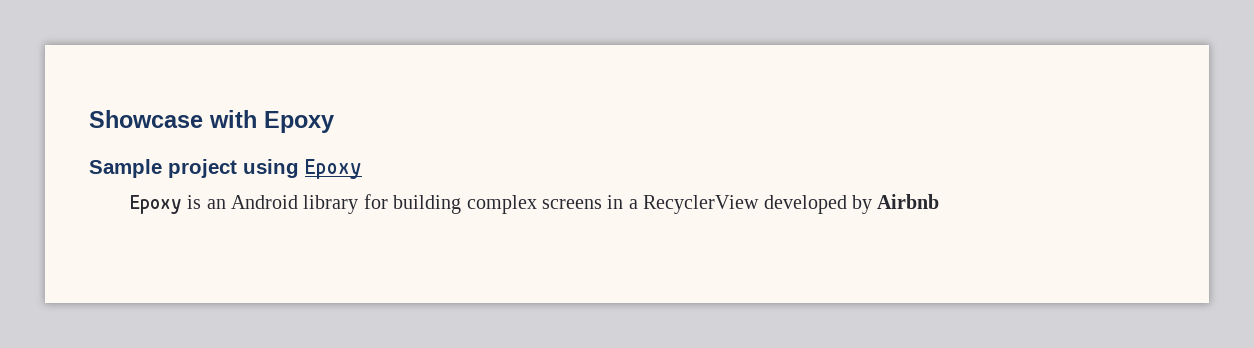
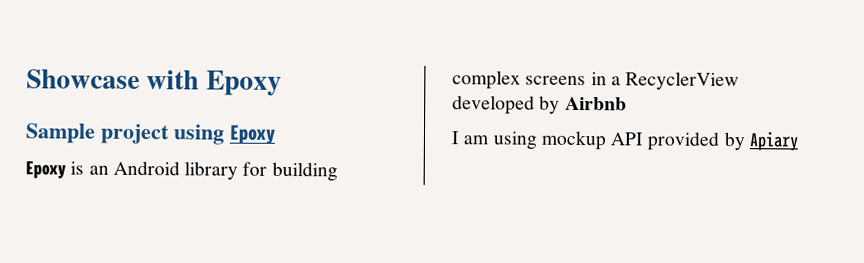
+ I am using mockup API provided by Apiary

